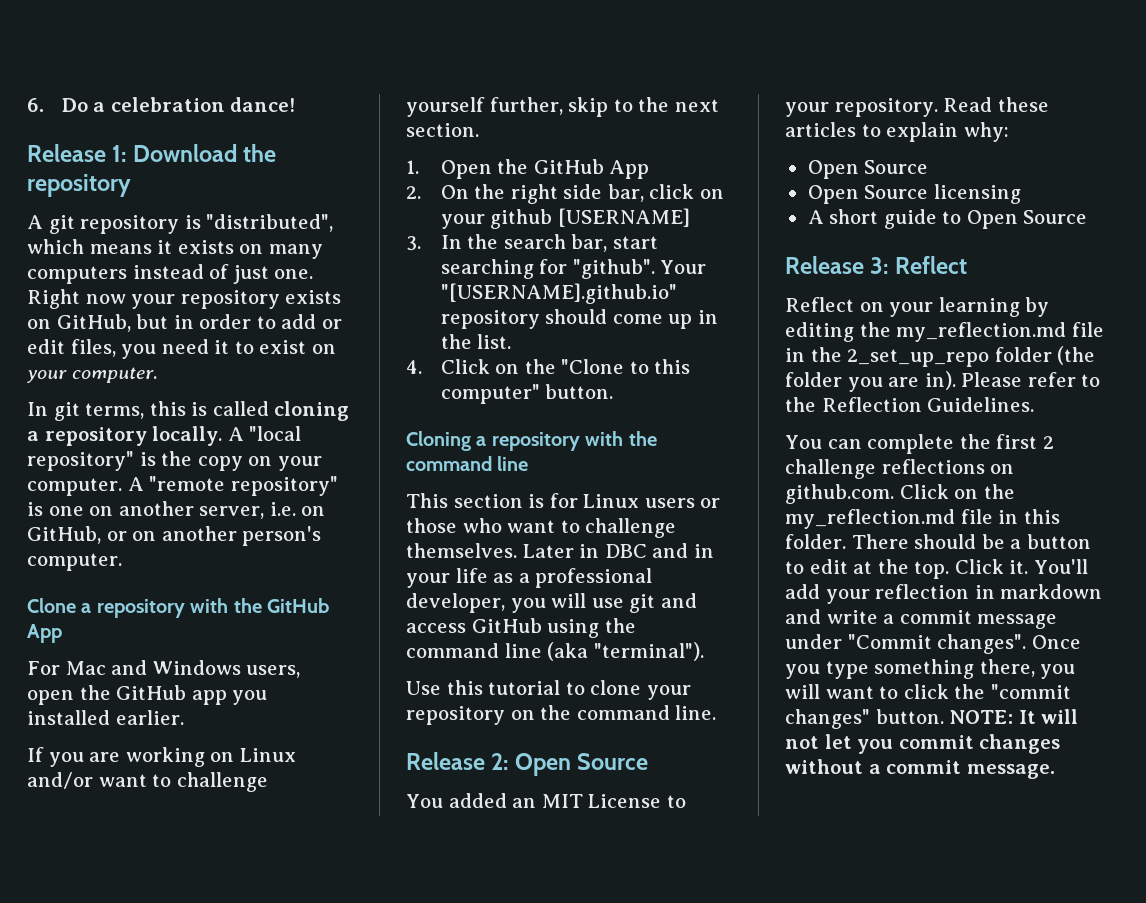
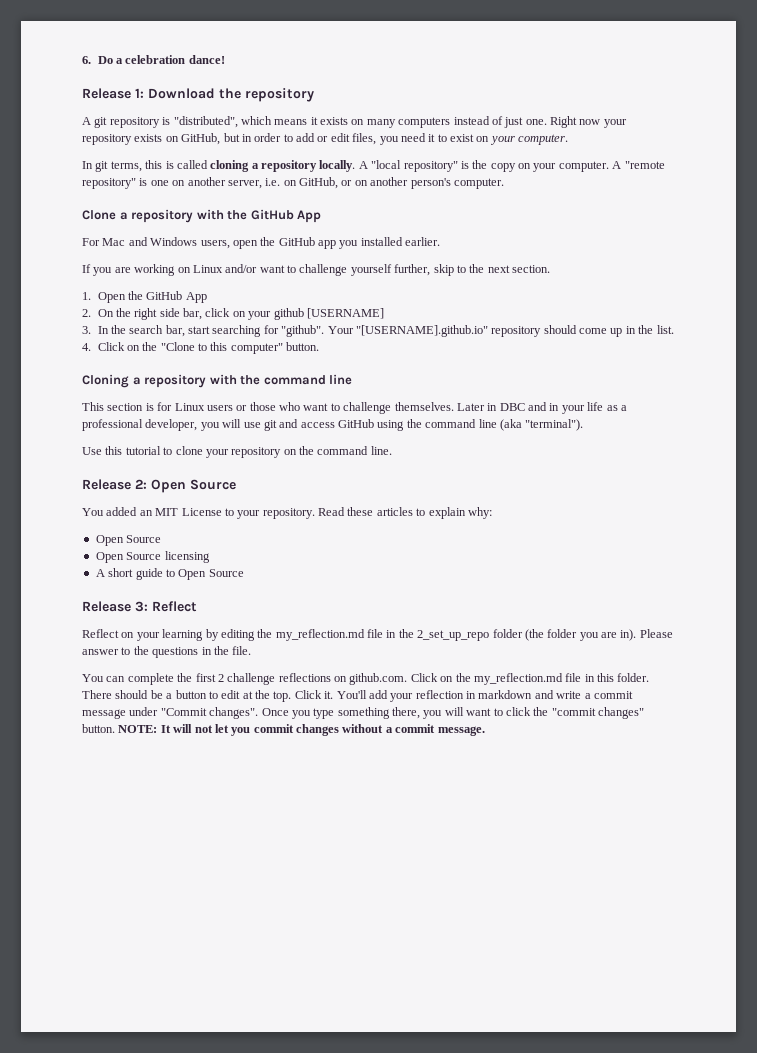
- Please refer to the Reflection Guidelines.
+ Please answer to the questions in the file.

